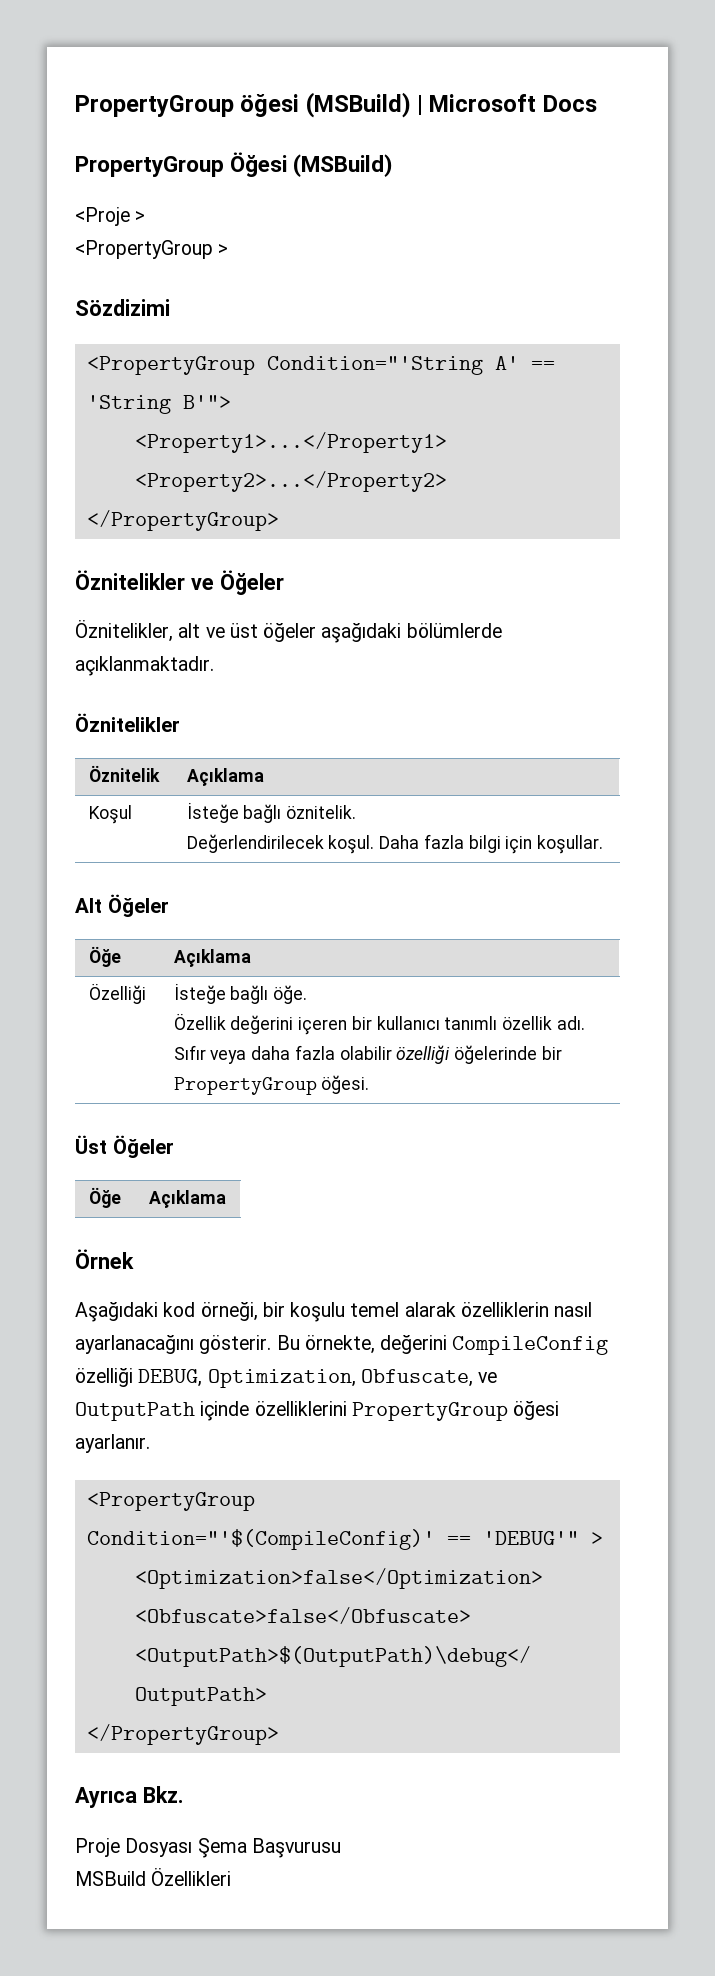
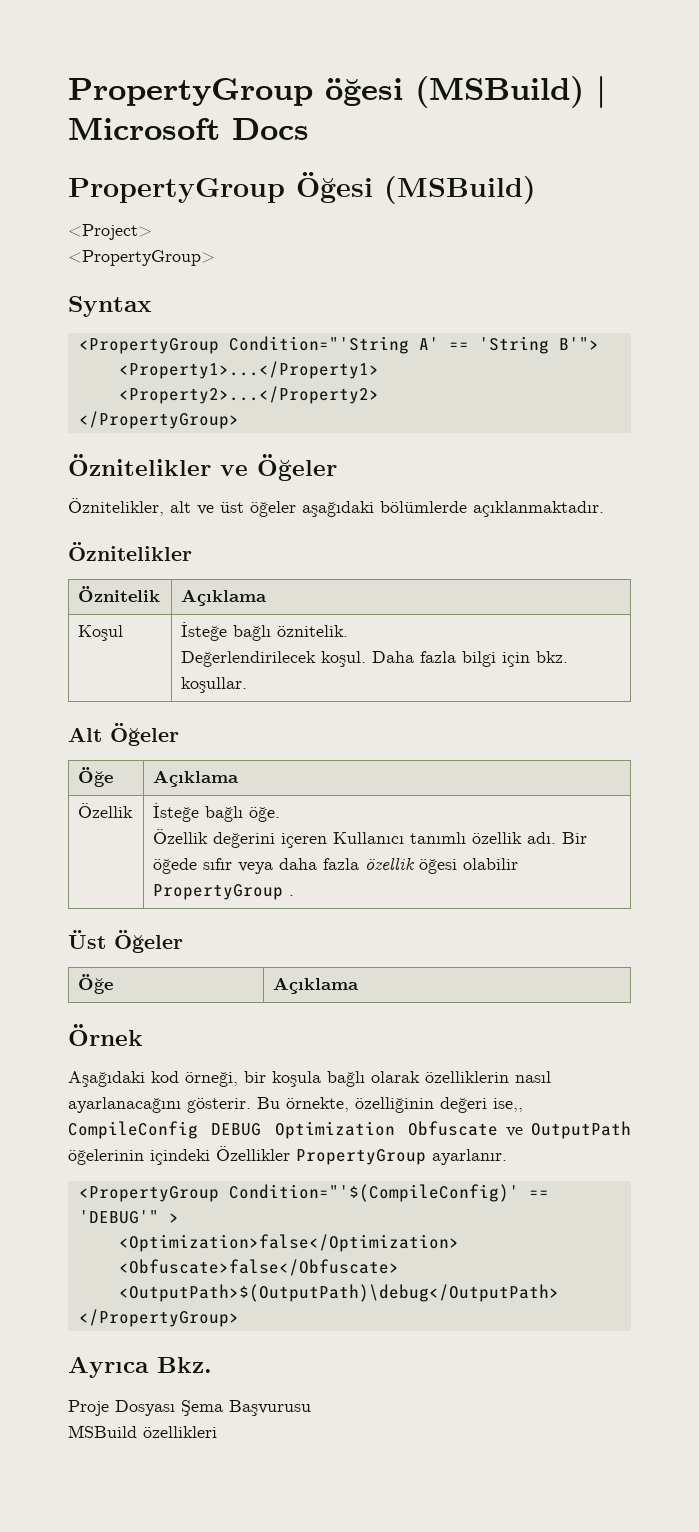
- <Proje >
- <PropertyGroup >
- Sözdizimi
+ <Project>
+ <PropertyGroup>
+ Syntax
  Koşul | İsteğe bağlı öznitelik.
- Değerlendirilecek koşul. Daha fazla bilgi için koşullar.
+ Değerlendirilecek koşul. Daha fazla bilgi için bkz. koşullar.
- Özelliği | İsteğe bağlı öğe.
- Özellik değerini içeren bir kullanıcı tanımlı özellik adı. Sıfır veya daha fazla olabilir özelliği öğelerinde bir PropertyGroup öğesi.
+ Özellik | İsteğe bağlı öğe.
+ Özellik değerini içeren Kullanıcı tanımlı özellik adı. Bir öğede sıfır veya daha fazla özellik öğesi olabilir PropertyGroup .
- Aşağıdaki kod örneği, bir koşulu temel alarak özelliklerin nasıl ayarlanacağını gösterir.
+ Aşağıdaki kod örneği, bir koşula bağlı olarak özelliklerin nasıl ayarlanacağını gösterir.
- Bu örnekte, değerini CompileConfig özelliği DEBUG, Optimization, Obfuscate, ve OutputPath içinde özelliklerini PropertyGroup öğesi ayarlanır.
+ Bu örnekte, özelliğinin değeri ise,, CompileConfig DEBUG Optimization Obfuscate ve OutputPath öğelerinin içindeki Özellikler PropertyGroup ayarlanır.
- MSBuild Özellikleri
+ MSBuild özellikleri

